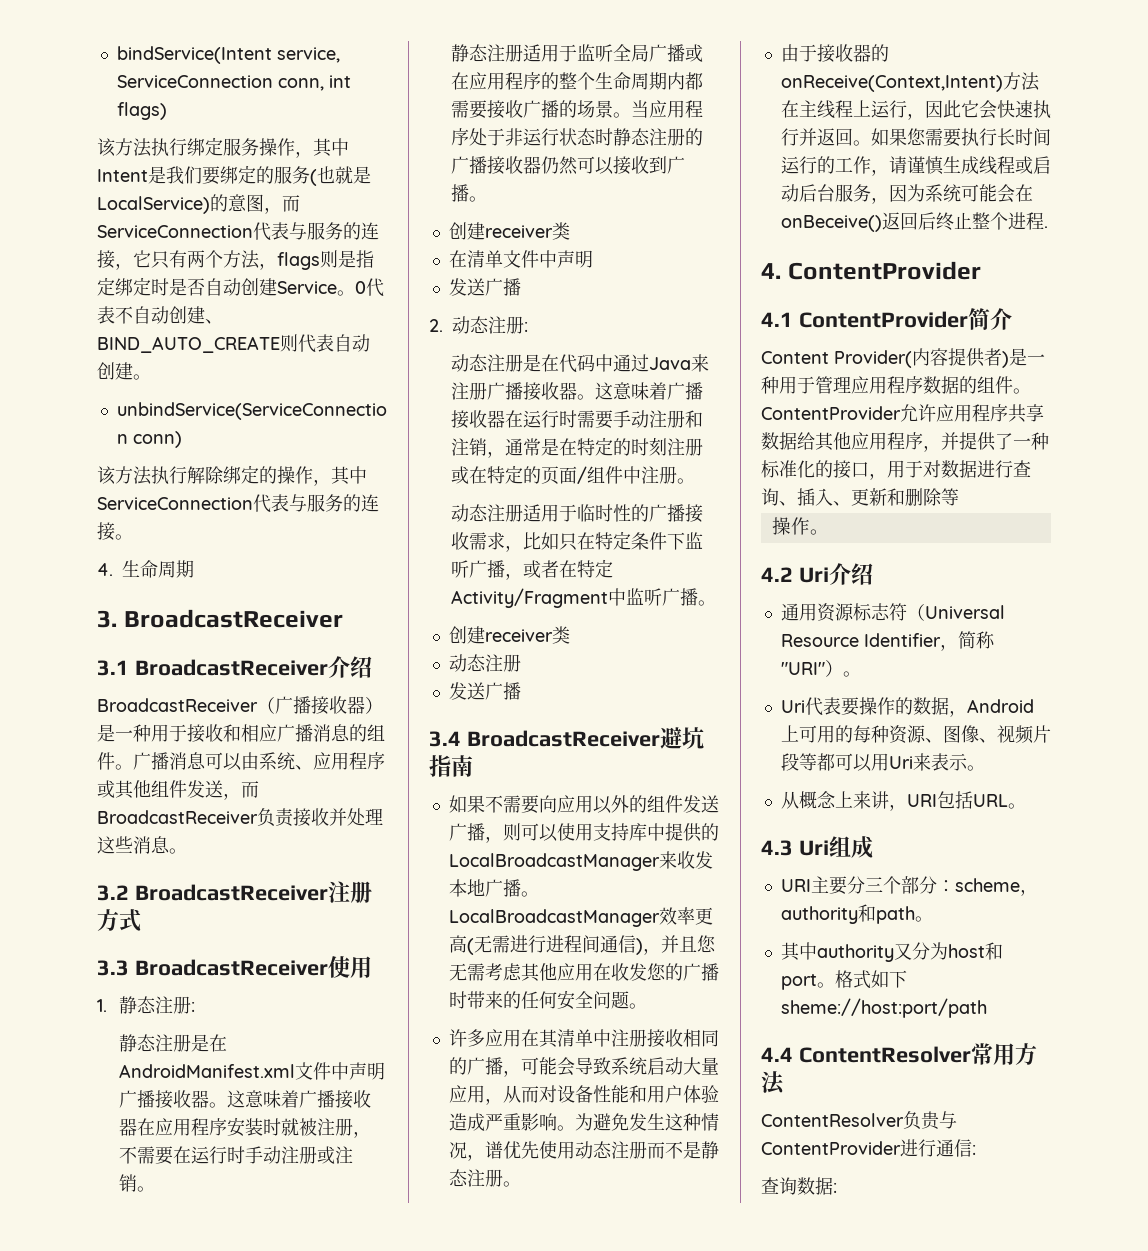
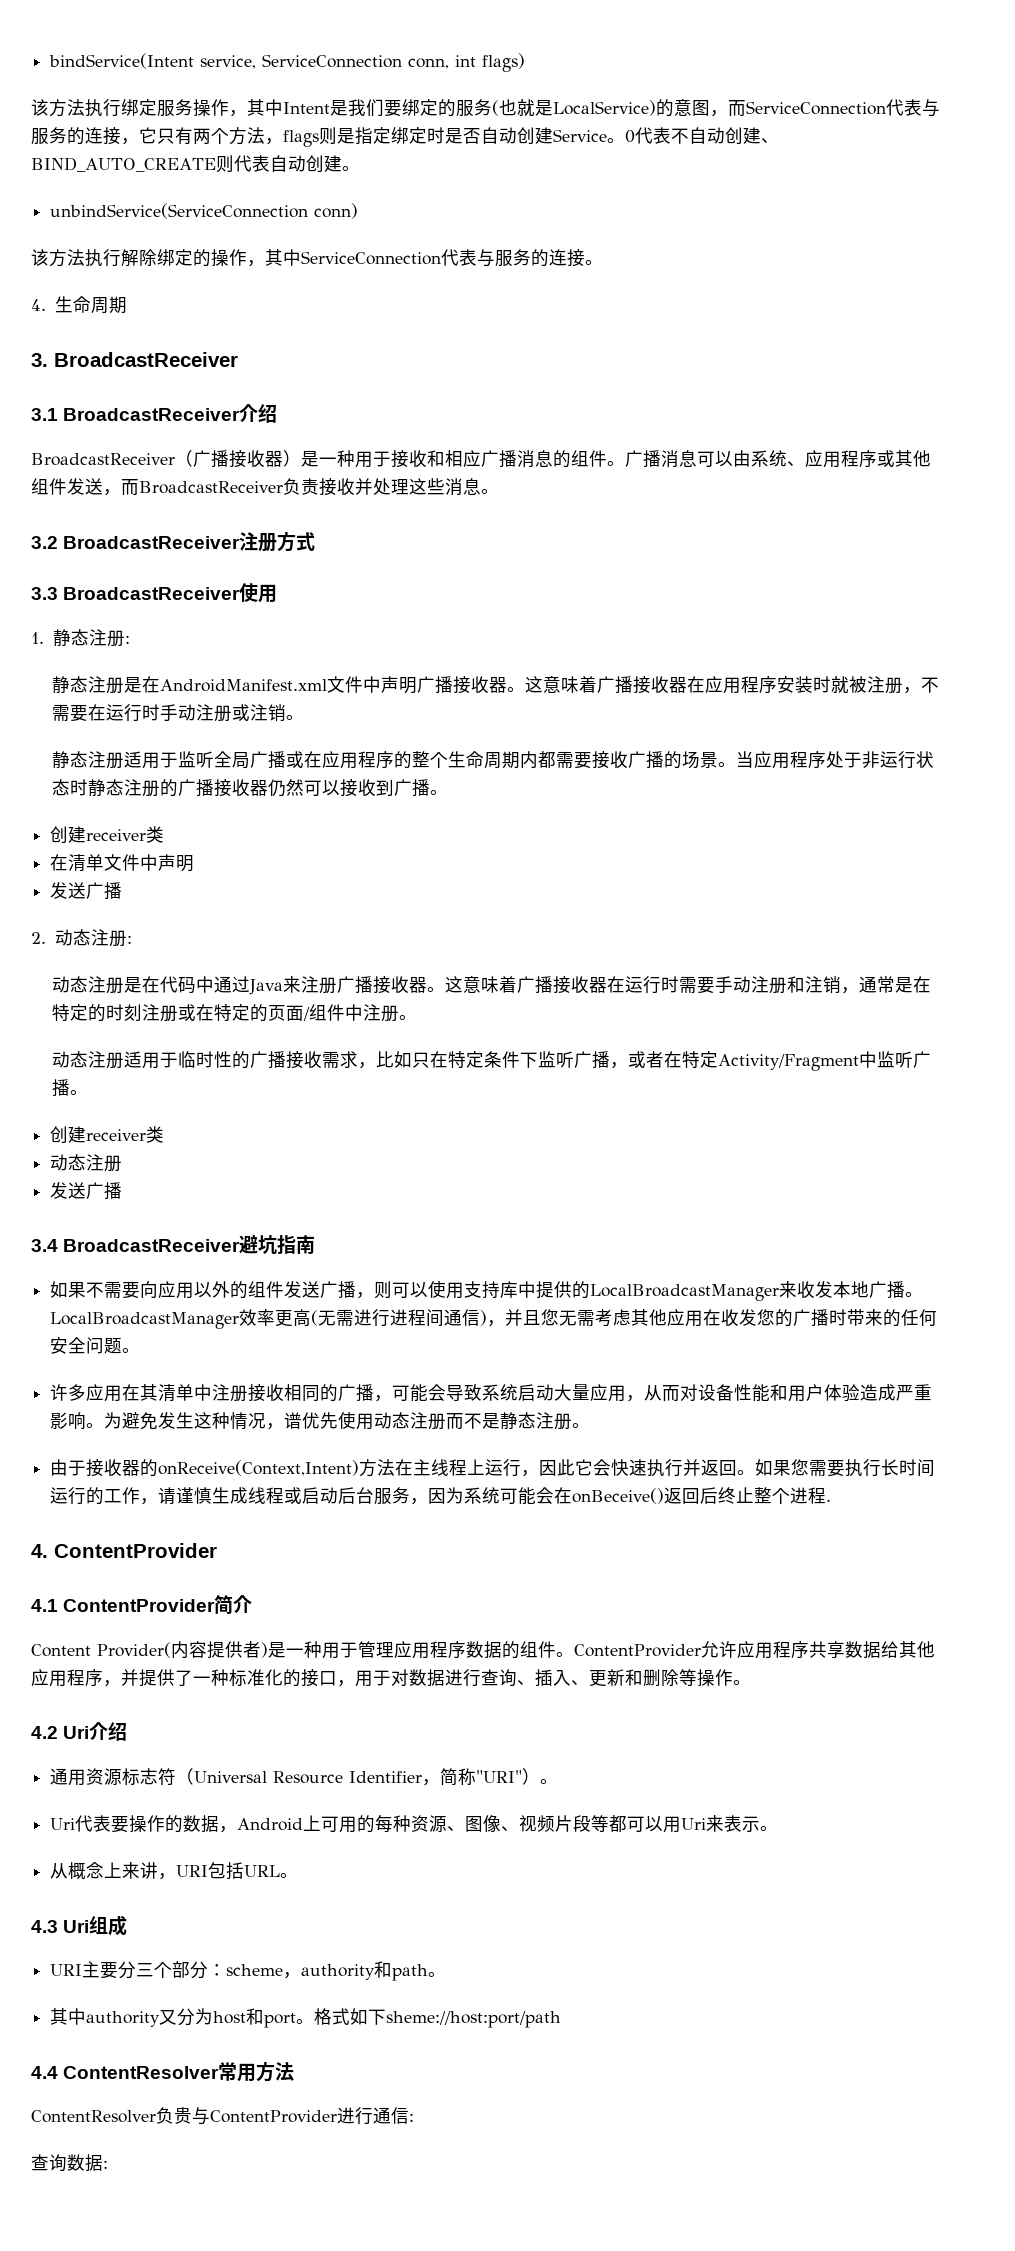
- ContentProvider允许应用程序共享数据给其他应用程序，并提供了一种标准化的接口，用于对数据进行查询、插入、更新和删除等
- 操作。
+ ContentProvider允许应用程序共享数据给其他应用程序，并提供了一种标准化的接口，用于对数据进行查询、插入、更新和删除等操作。

